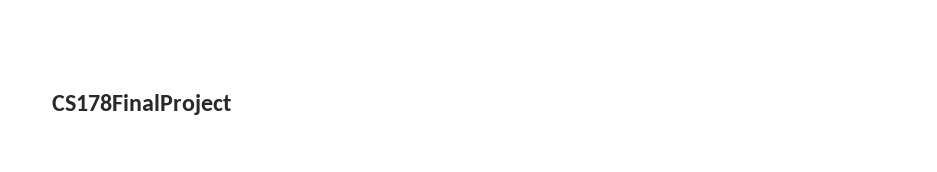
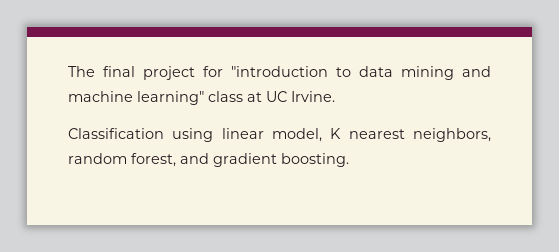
- CS178FinalProject
+ The final project for "introduction to data mining and machine learning" class at UC Irvine.
+ Classification using linear model, K nearest neighbors, random forest, and gradient boosting.

